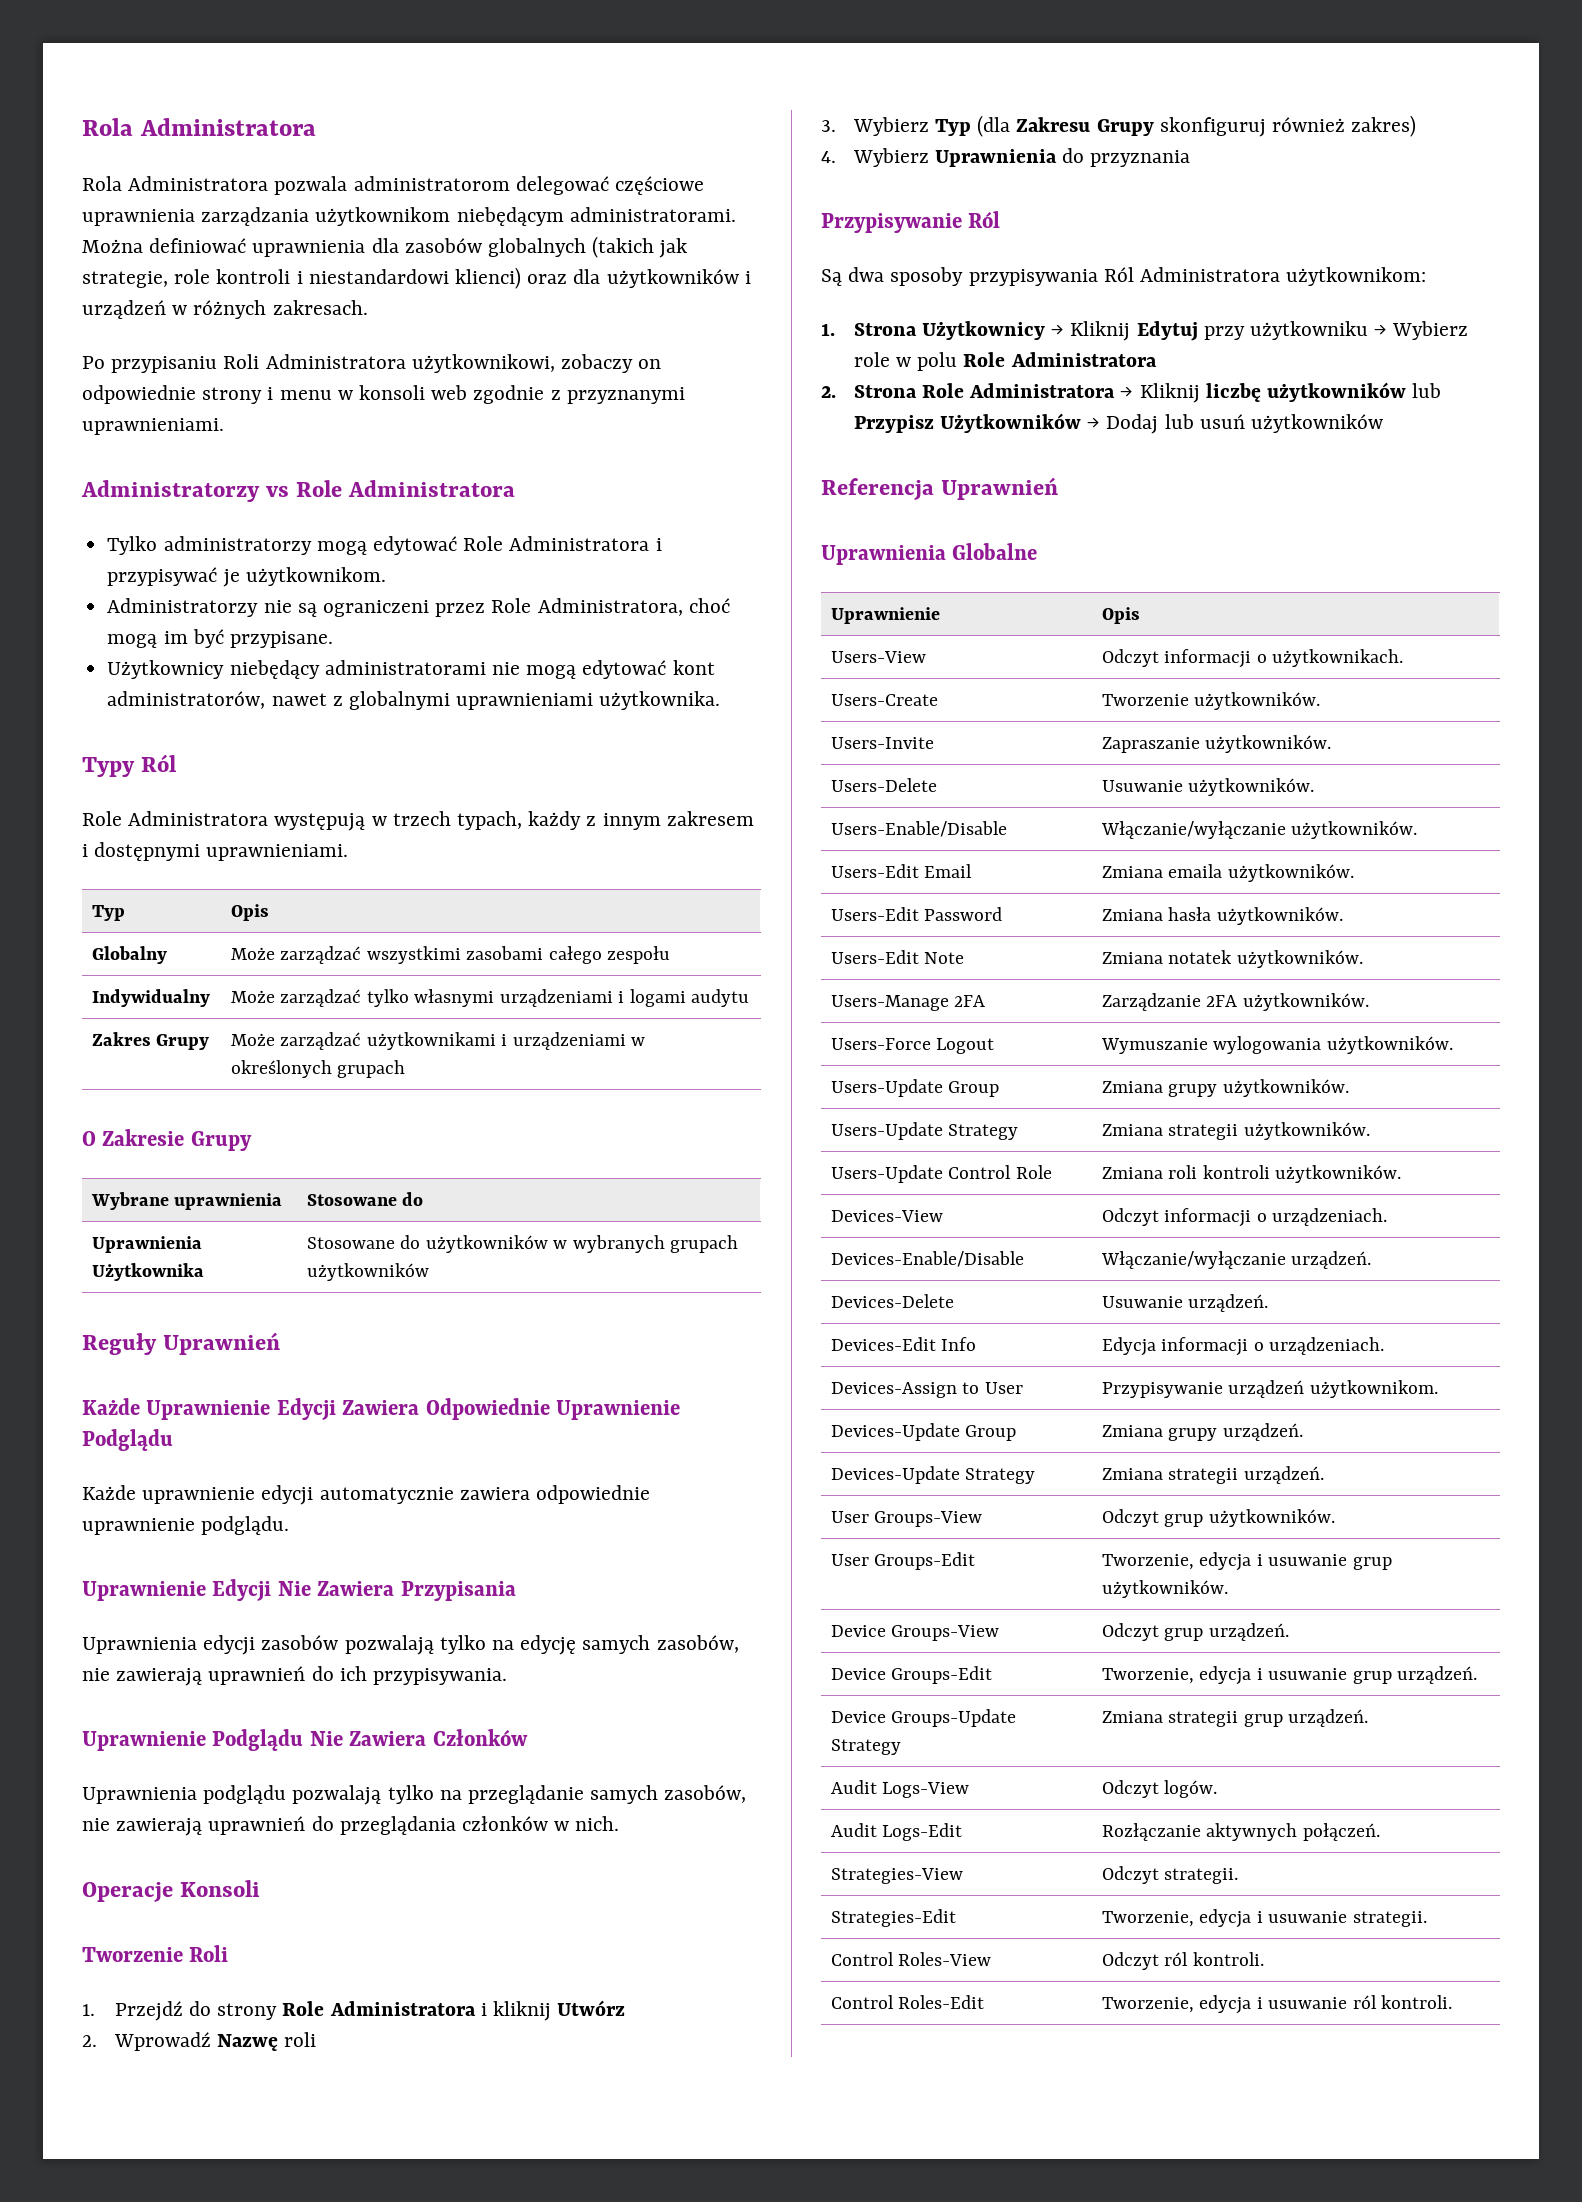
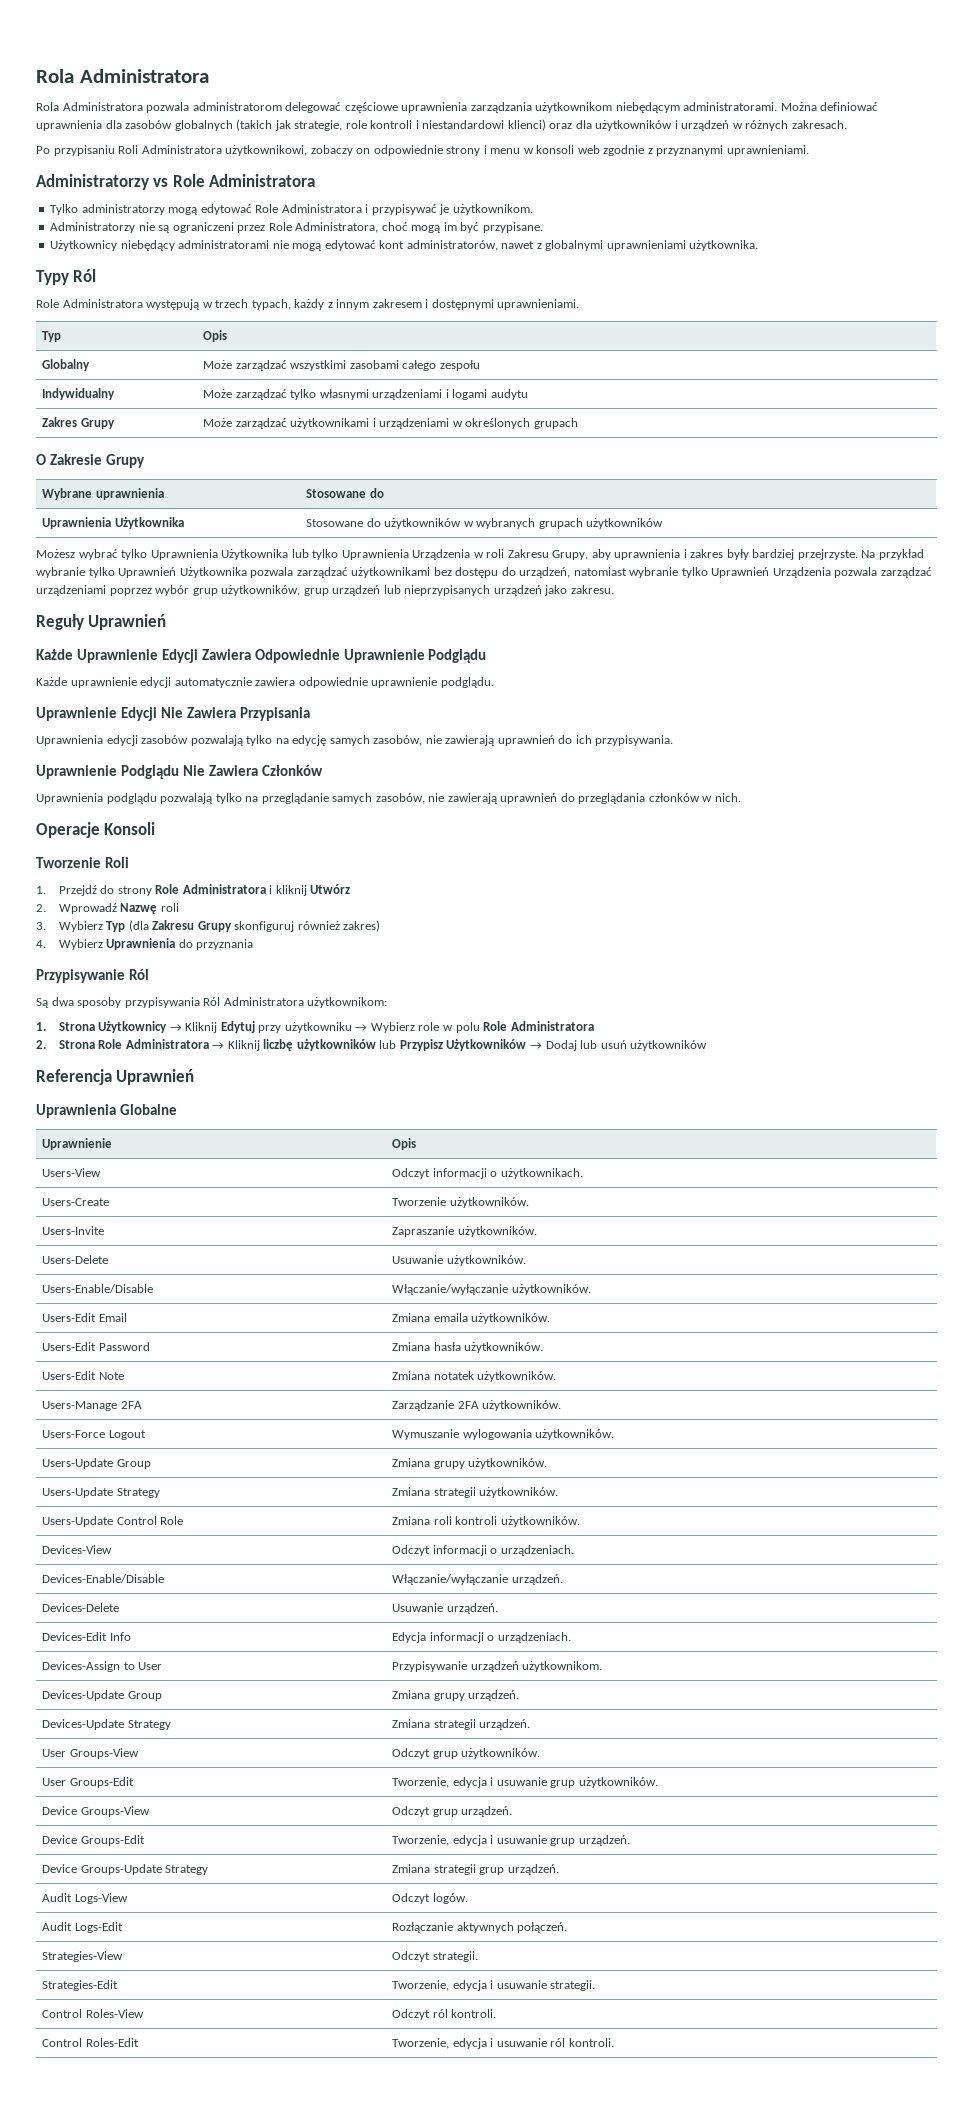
+ Możesz wybrać tylko Uprawnienia Użytkownika lub tylko Uprawnienia Urządzenia w roli Zakresu Grupy, aby uprawnienia i zakres były bardziej przejrzyste. Na przykład wybranie tylko Uprawnień Użytkownika pozwala zarządzać użytkownikami bez dostępu do urządzeń, natomiast wybranie tylko Uprawnień Urządzenia pozwala zarządzać urządzeniami poprzez wybór grup użytkowników, grup urządzeń lub nieprzypisanych urządzeń jako zakresu.

